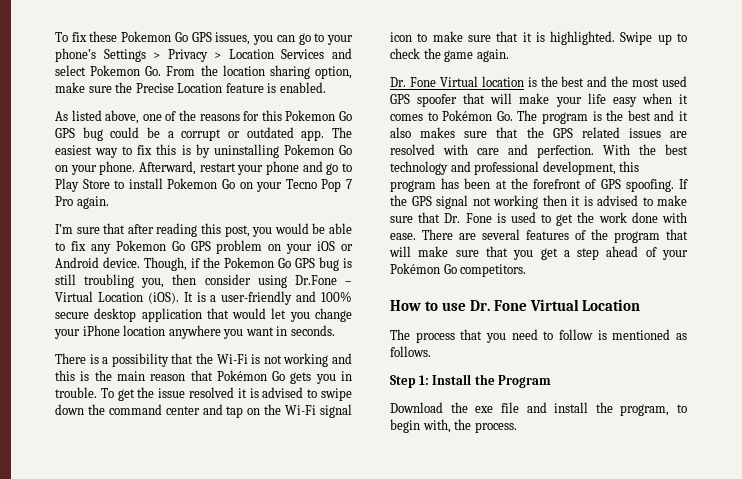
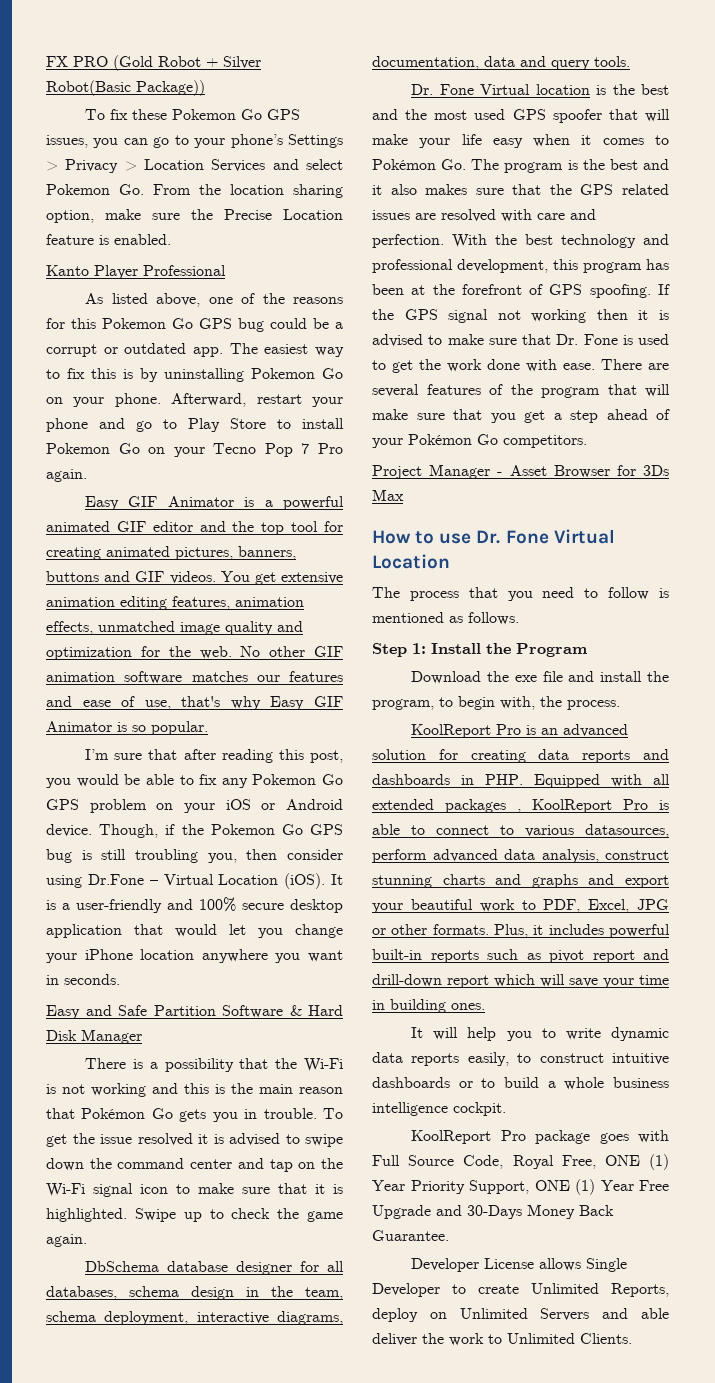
+ FX PRO (Gold Robot + Silver Robot(Basic Package))
+ Kanto Player Professional
+ Easy GIF Animator is a powerful animated GIF editor and the top tool for creating animated pictures, banners, buttons and GIF videos. You get extensive animation editing features, animation effects, unmatched image quality and optimization for the web. No other GIF animation software matches our features and ease of use, that's why Easy GIF Animator is so popular.
+ Easy and Safe Partition Software & Hard Disk Manager
+ DbSchema database designer for all databases, schema design in the team, schema deployment, interactive diagrams, documentation, data and query tools.
+ Project Manager - Asset Browser for 3Ds Max
+ KoolReport Pro is an advanced solution for creating data reports and dashboards in PHP. Equipped with all extended packages , KoolReport Pro is able to connect to various datasources, perform advanced data analysis, construct stunning charts and graphs and export your beautiful work to PDF, Excel, JPG or other formats. Plus, it includes powerful built-in reports such as pivot report and drill-down report which will save your time in building ones.
+ It will help you to write dynamic data reports easily, to construct intuitive dashboards or to build a whole business intelligence cockpit.
+ KoolReport Pro package goes with Full Source Code, Royal Free, ONE (1) Year Priority Support, ONE (1) Year Free Upgrade and 30-Days Money Back Guarantee.
+ Developer License allows Single Developer to create Unlimited Reports, deploy on Unlimited Servers and able deliver the work to Unlimited Clients.

